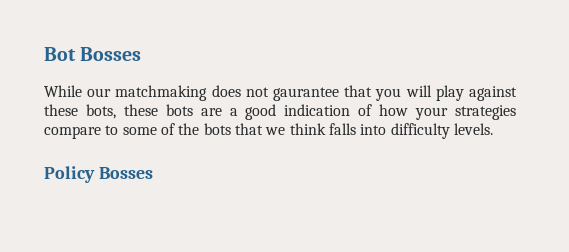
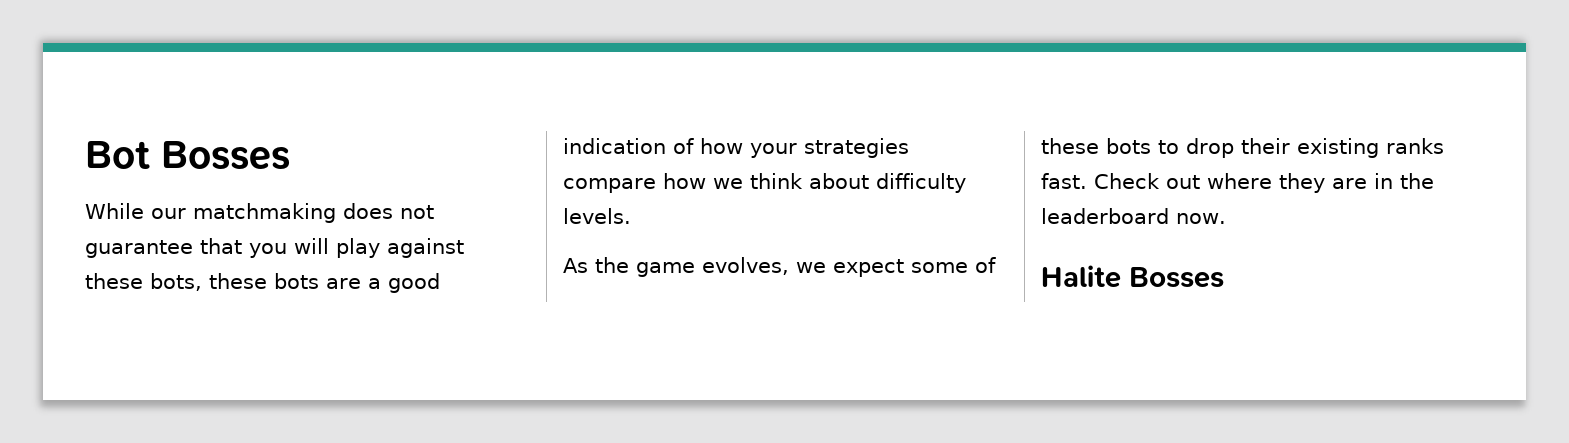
- While our matchmaking does not gaurantee that you will play against these bots, these bots are a good indication of how your strategies compare to some of the bots that we think falls into difficulty levels.
- Policy Bosses
+ While our matchmaking does not guarantee that you will play against these bots, these bots are a good indication of how your strategies compare how we think about difficulty levels.
+ As the game evolves, we expect some of these bots to drop their existing ranks fast. Check out where they are in the leaderboard now.
+ Halite Bosses

